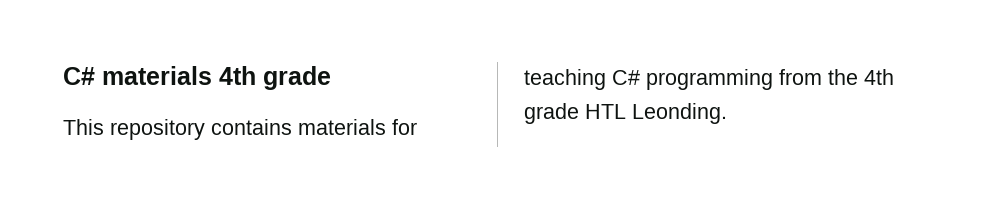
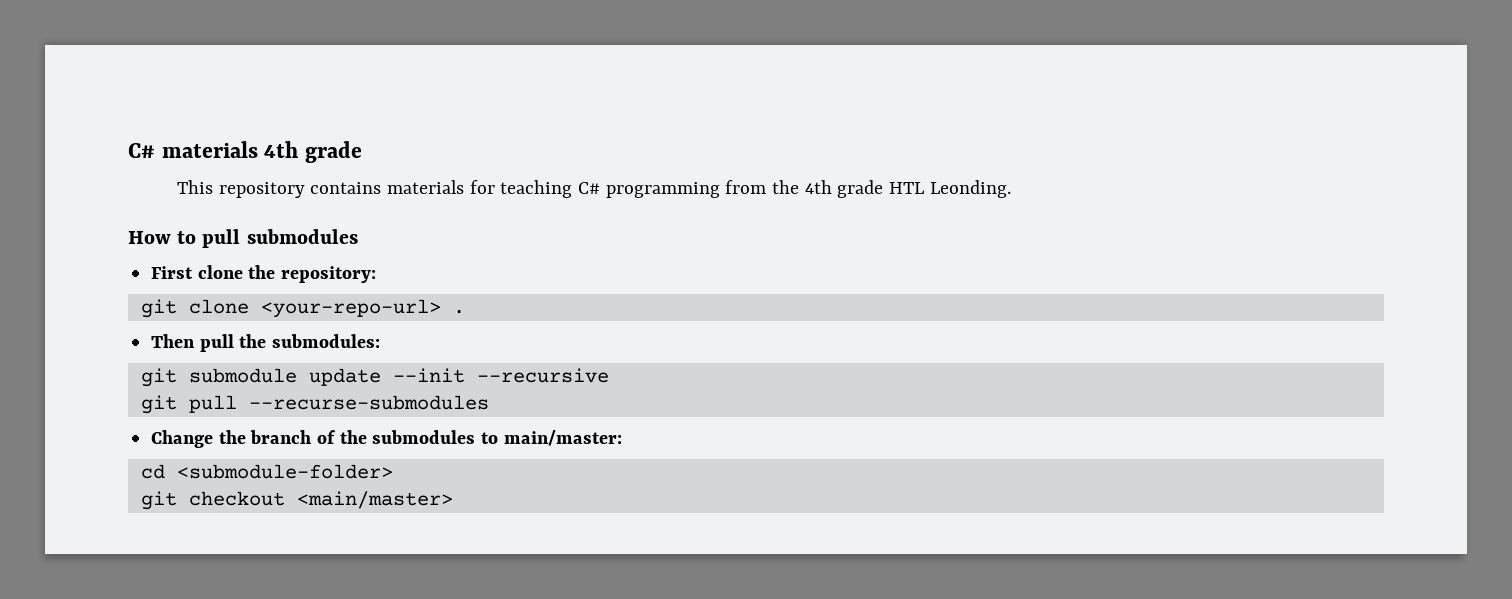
+ How to pull submodules
+ First clone the repository:
+ git clone <your-repo-url> .
+ Then pull the submodules:
+ git submodule update --init --recursive
+ git pull --recurse-submodules
+ Change the branch of the submodules to main/master:
+ cd <submodule-folder>
+ git checkout <main/master>

